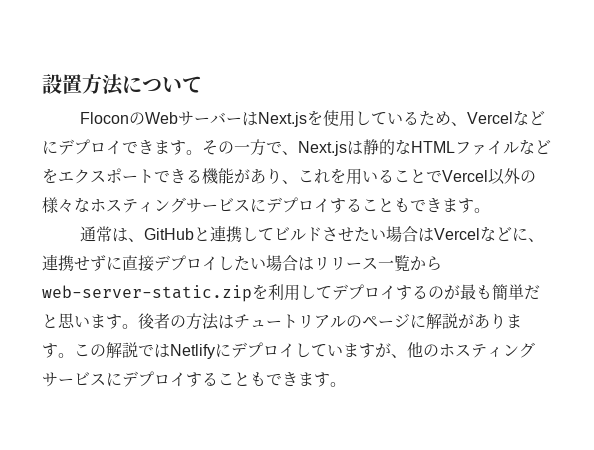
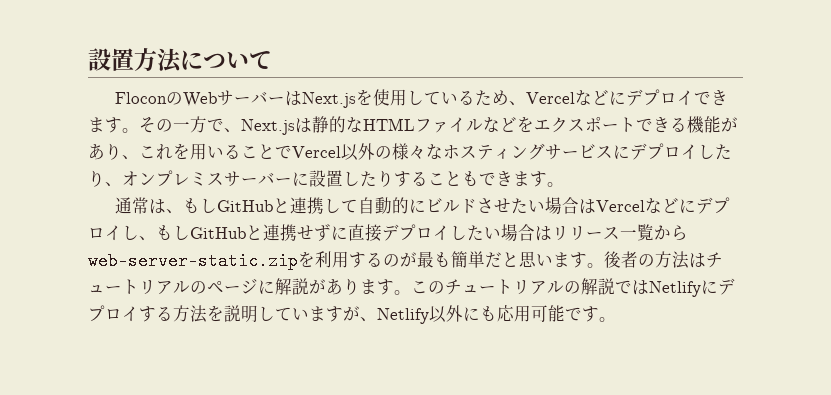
- その一方で、Next.jsは静的なHTMLファイルなどをエクスポートできる機能があり、これを用いることでVercel以外の様々なホスティングサービスにデプロイすることもできます。
+ その一方で、Next.jsは静的なHTMLファイルなどをエクスポートできる機能があり、これを用いることでVercel以外の様々なホスティングサービスにデプロイしたり、オンプレミスサーバーに設置したりすることもできます。
- 通常は、GitHubと連携してビルドさせたい場合はVercelなどに、連携せずに直接デプロイしたい場合はリリース一覧からweb-server-static.zipを利用してデプロイするのが最も簡単だと思います。
+ 通常は、もしGitHubと連携して自動的にビルドさせたい場合はVercelなどにデプロイし、もしGitHubと連携せずに直接デプロイしたい場合はリリース一覧からweb-server-static.zipを利用するのが最も簡単だと思います。
- この解説ではNetlifyにデプロイしていますが、他のホスティングサービスにデプロイすることもできます。
+ このチュートリアルの解説ではNetlifyにデプロイする方法を説明していますが、Netlify以外にも応用可能です。

